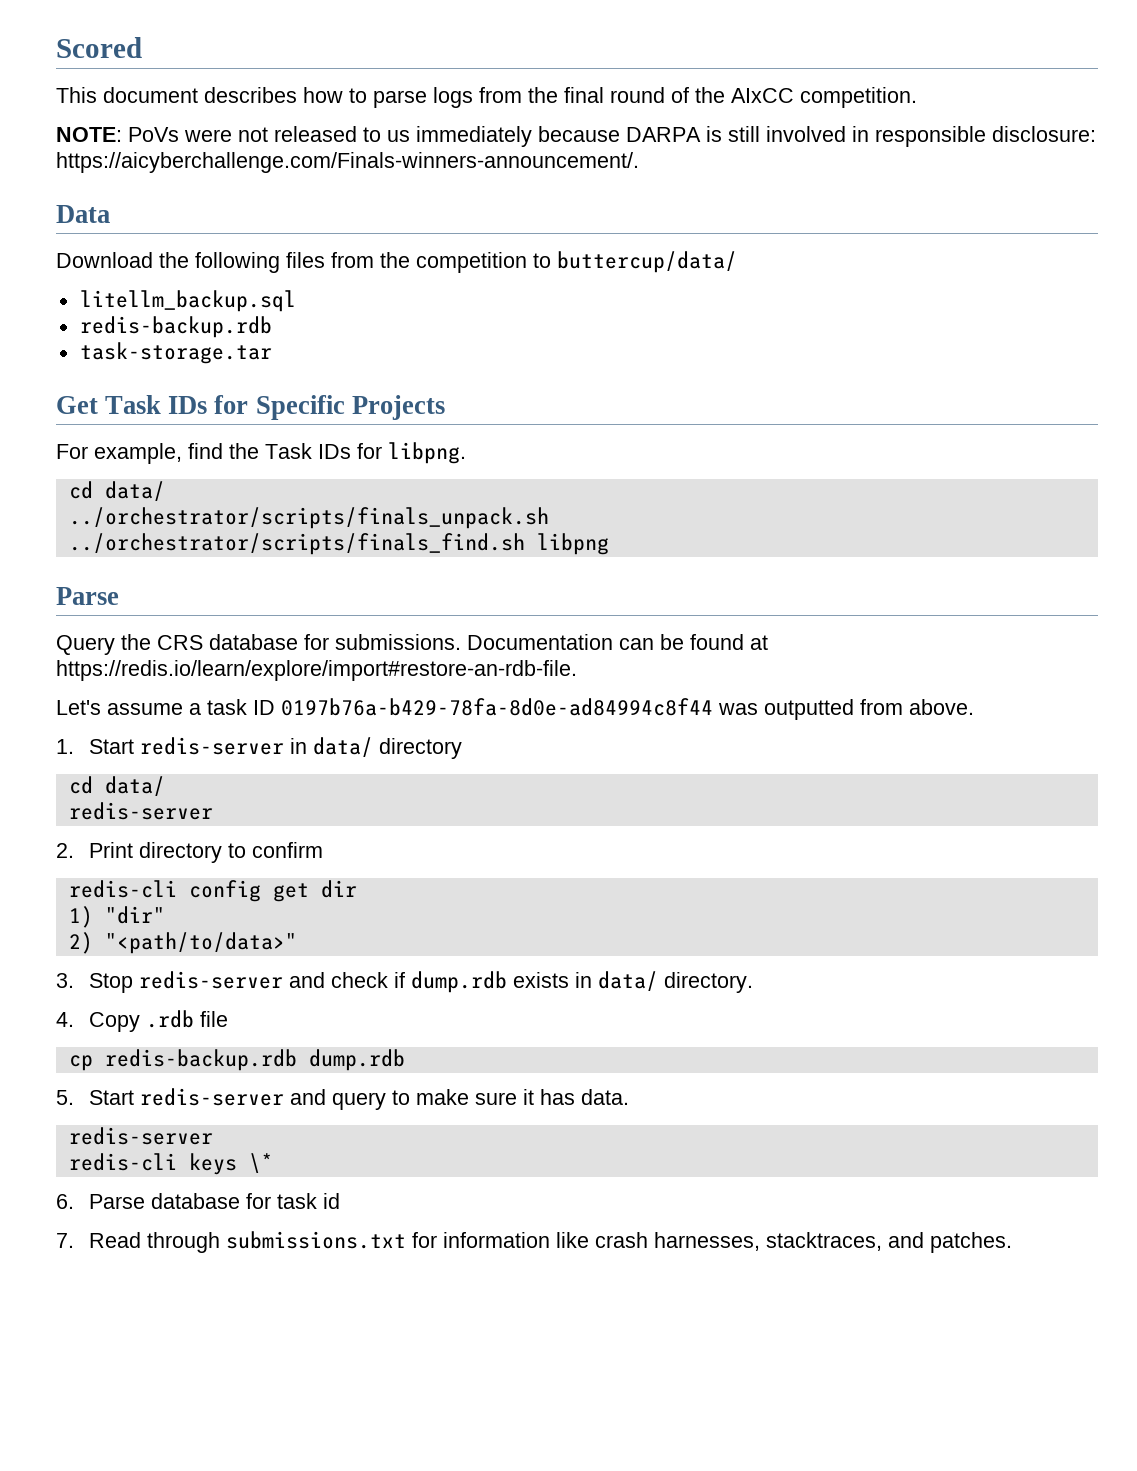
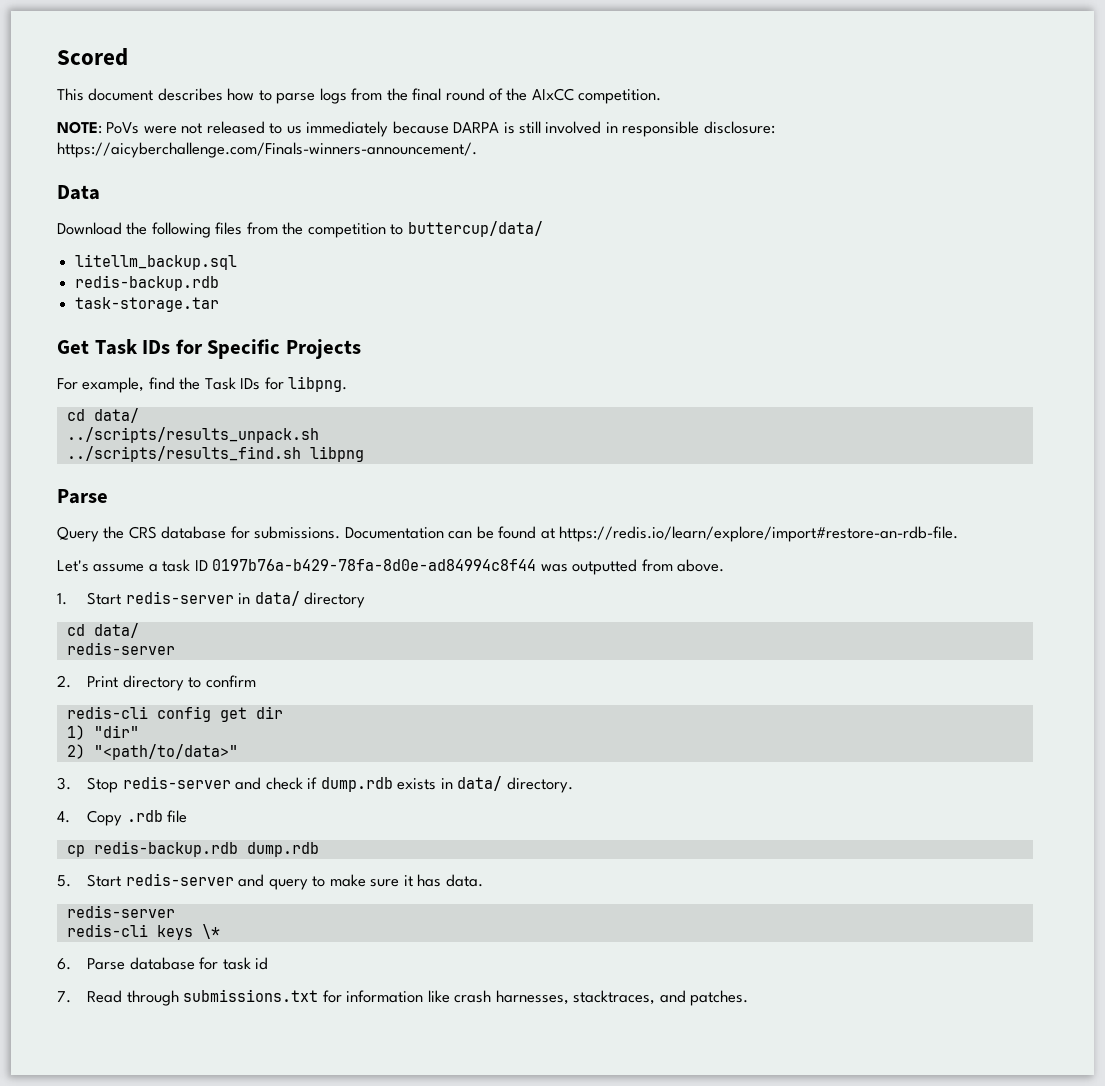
- ../orchestrator/scripts/finals_unpack.sh
- ../orchestrator/scripts/finals_find.sh libpng
+ ../scripts/results_unpack.sh
+ ../scripts/results_find.sh libpng

